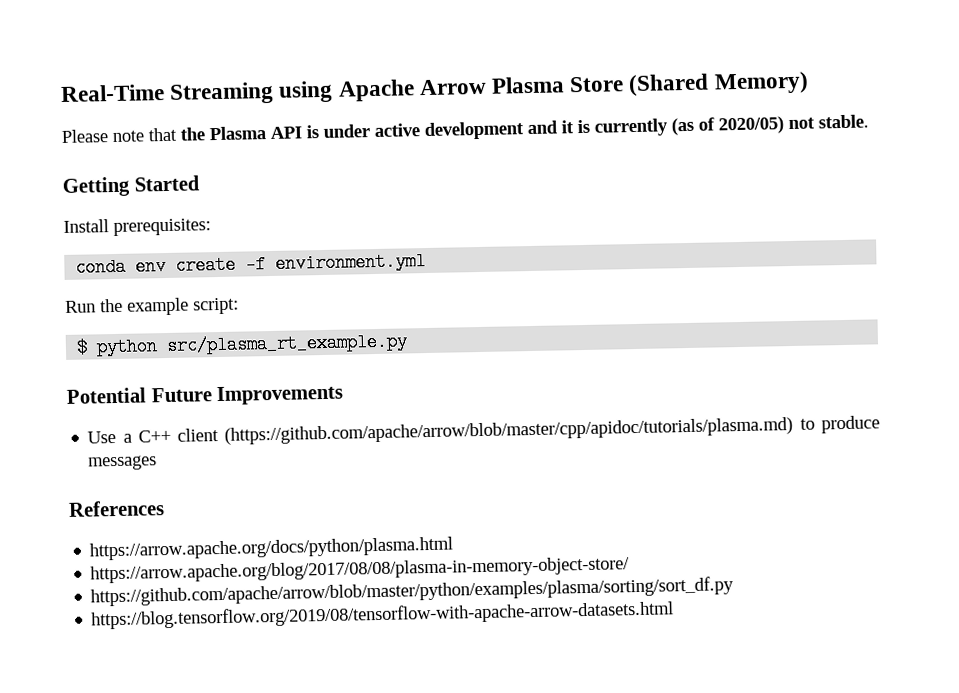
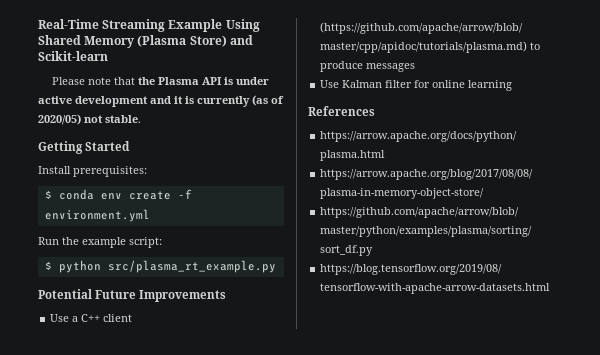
- Real-Time Streaming using Apache Arrow Plasma Store (Shared Memory)
+ Real-Time Streaming Example Using Shared Memory (Plasma Store) and Scikit-learn
- conda env create -f environment.yml
+ $ conda env create -f environment.yml
+ Use Kalman filter for online learning

